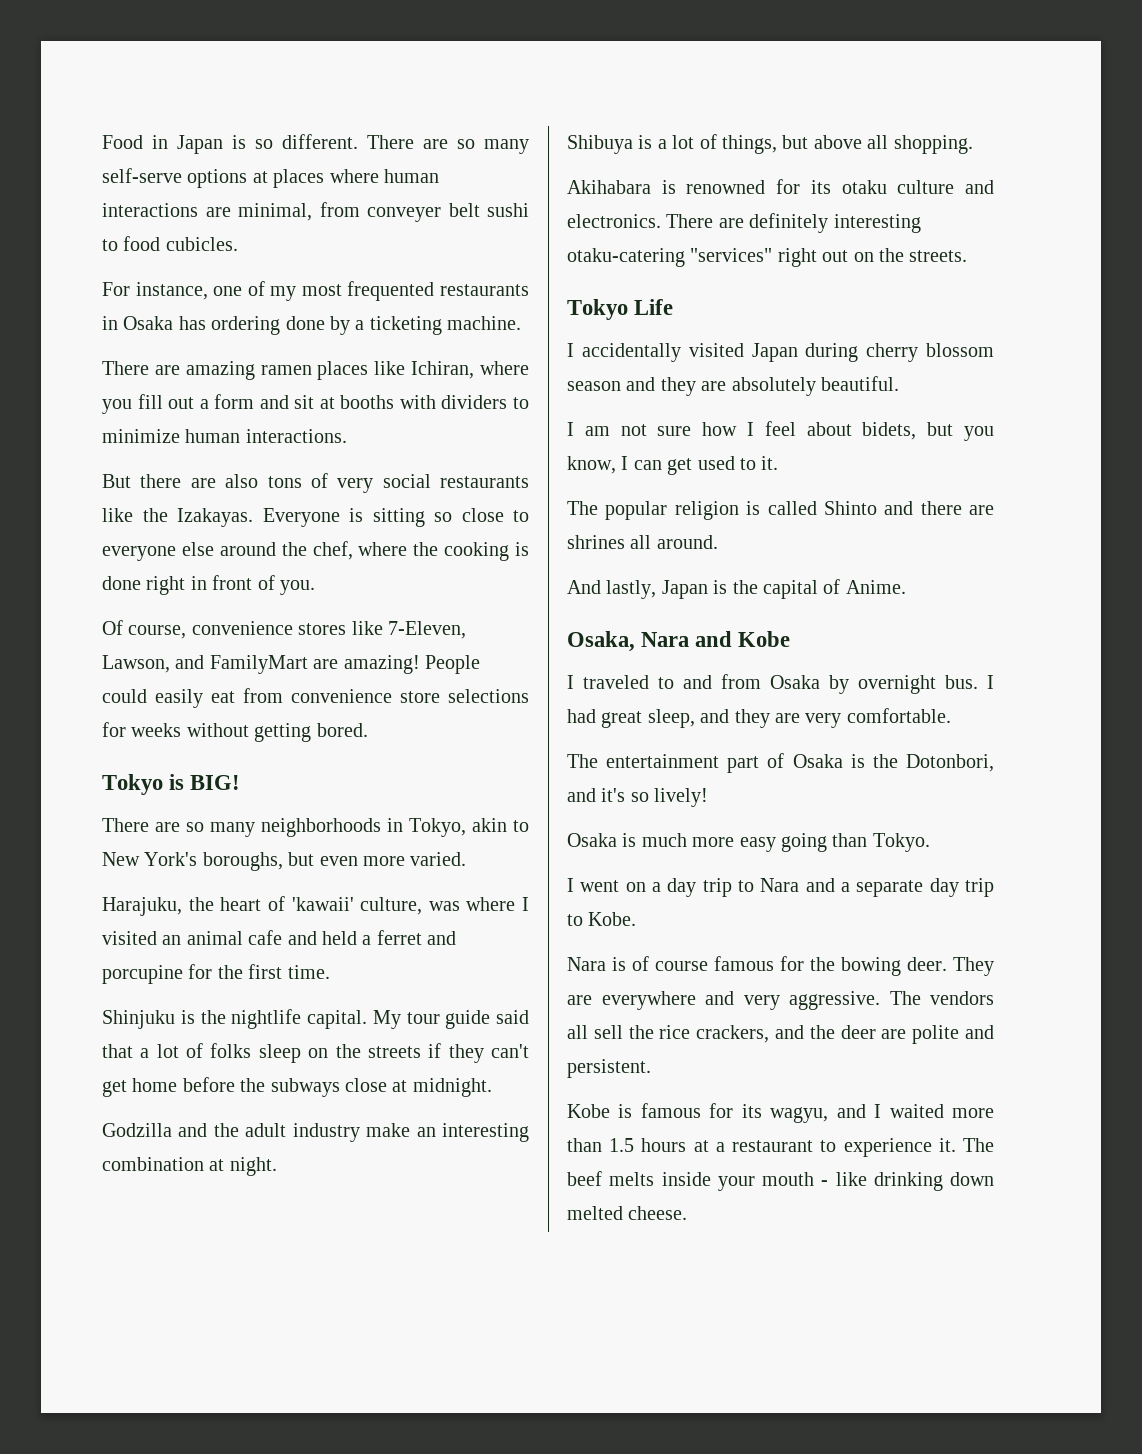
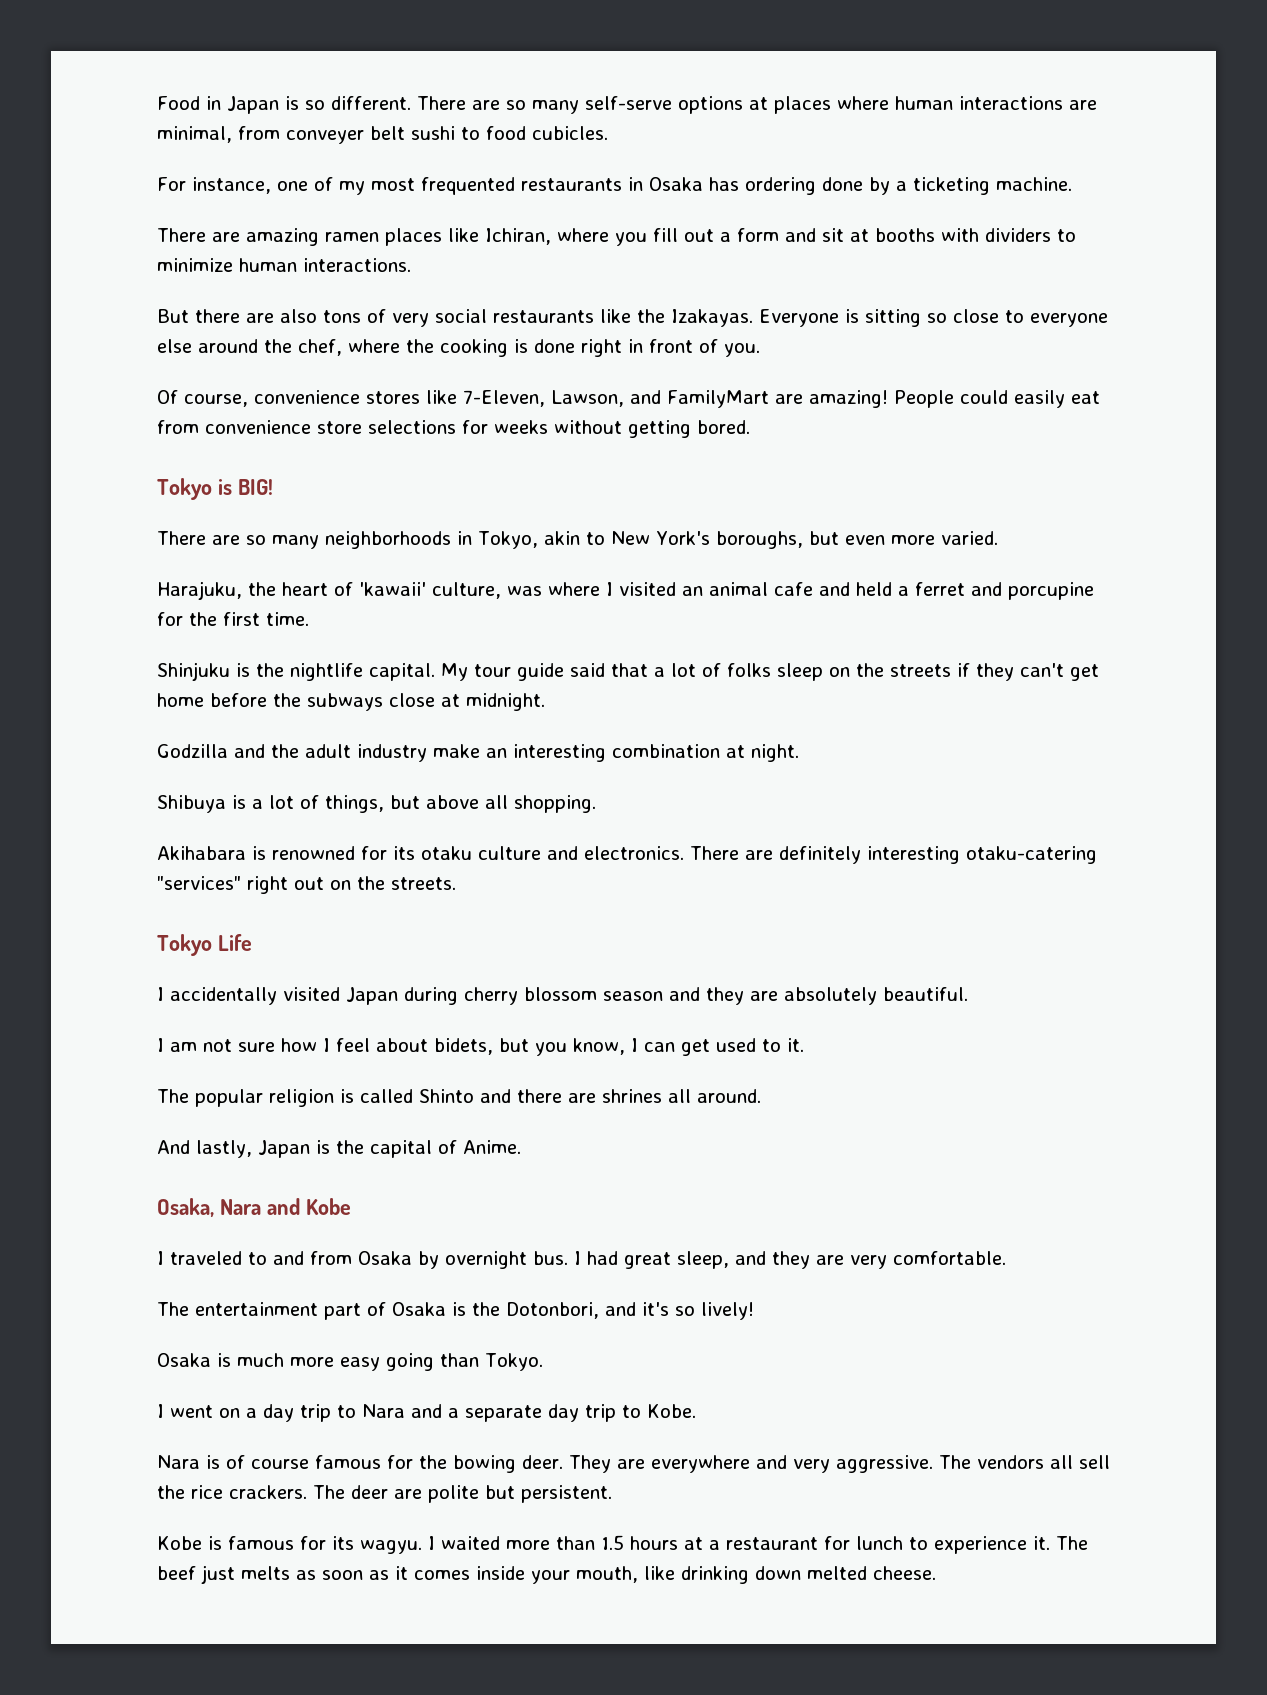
- The vendors all sell the rice crackers, and the deer are polite and persistent.
+ The vendors all sell the rice crackers. The deer are polite but persistent.
- Kobe is famous for its wagyu, and I waited more than 1.5 hours at a restaurant to experience it.
+ Kobe is famous for its wagyu. I waited more than 1.5 hours at a restaurant for lunch to experience it.
- The beef melts inside your mouth - like drinking down melted cheese.
+ The beef just melts as soon as it comes inside your mouth, like drinking down melted cheese.

